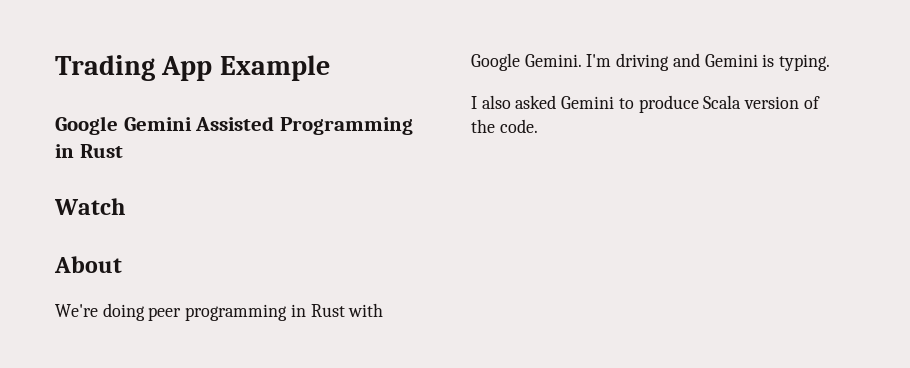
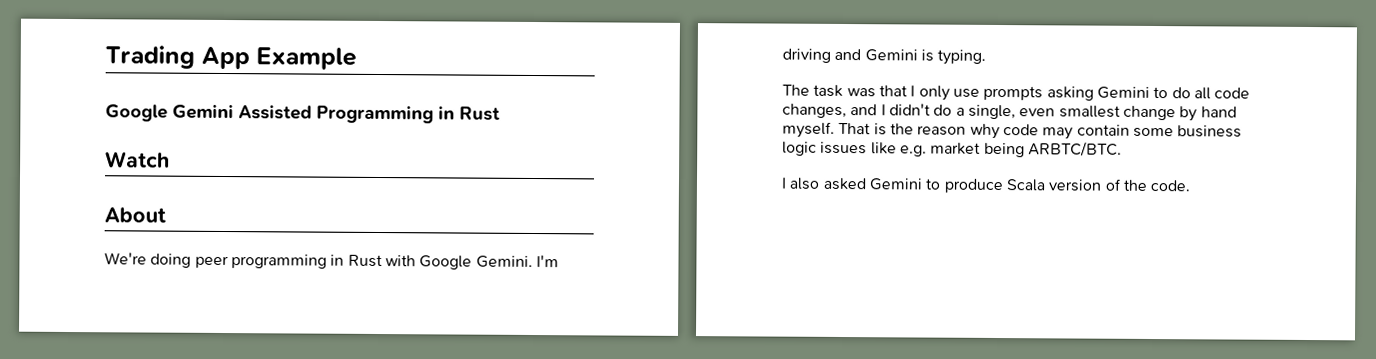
+ The task was that I only use prompts asking Gemini to do all code changes, and I didn't do a single, even smallest change by hand myself. That is the reason why code may contain some business logic issues like e.g. market being ARBTC/BTC.

